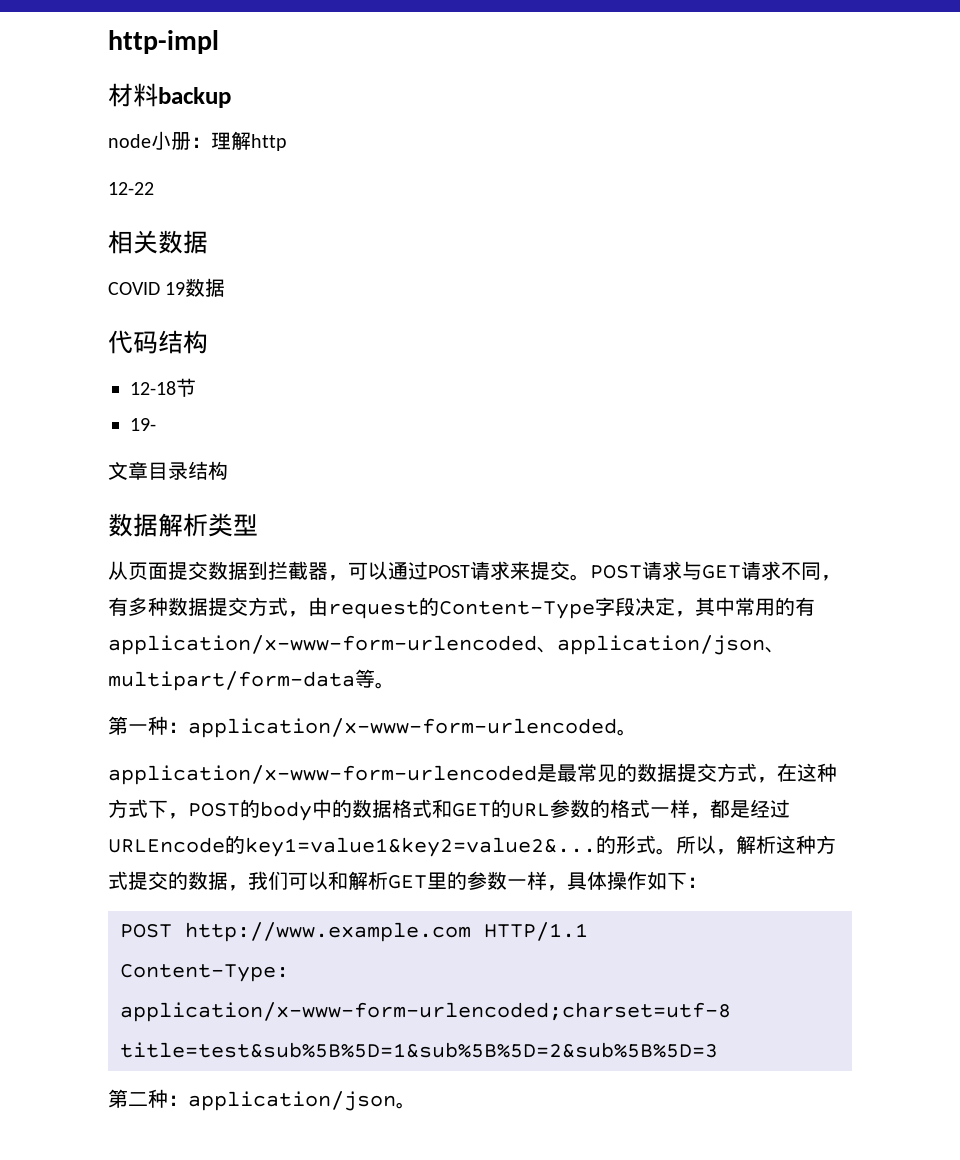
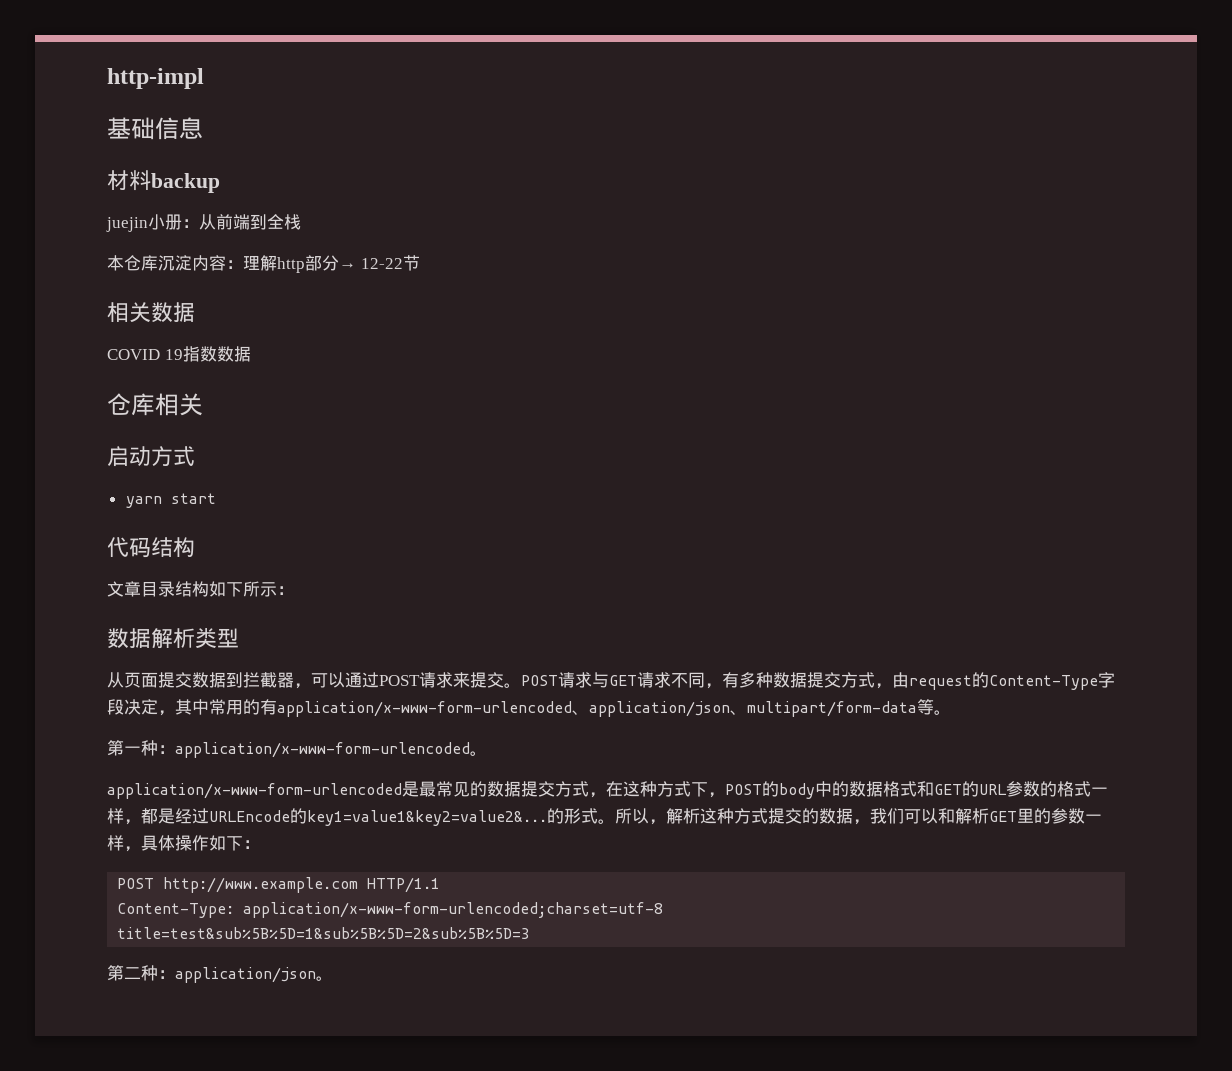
+ 基础信息
- node小册：理解http
- 12-22
+ juejin小册：从前端到全栈
+ 本仓库沉淀内容：理解http部分→ 12-22节
- COVID 19数据
+ COVID 19指数数据
+ 仓库相关
+ 启动方式
+ yarn start
- 12-18节
- 19-
- 文章目录结构
+ 文章目录结构如下所示：

